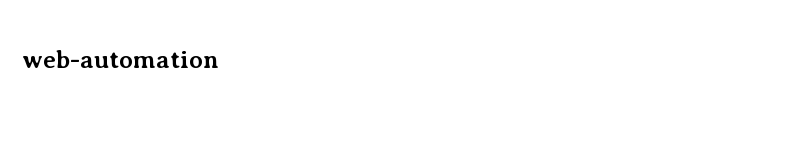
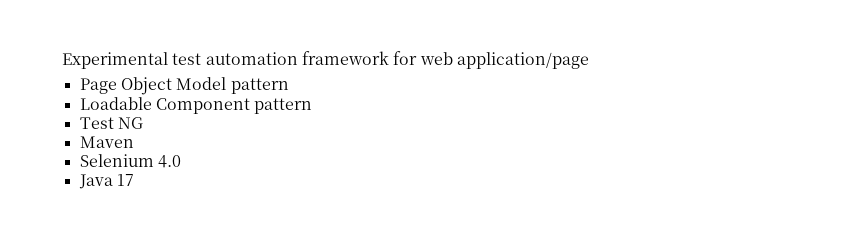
- web-automation
+ Experimental test automation framework for web application/page
+ Page Object Model pattern
+ Loadable Component pattern
+ Test NG
+ Maven
+ Selenium 4.0
+ Java 17

